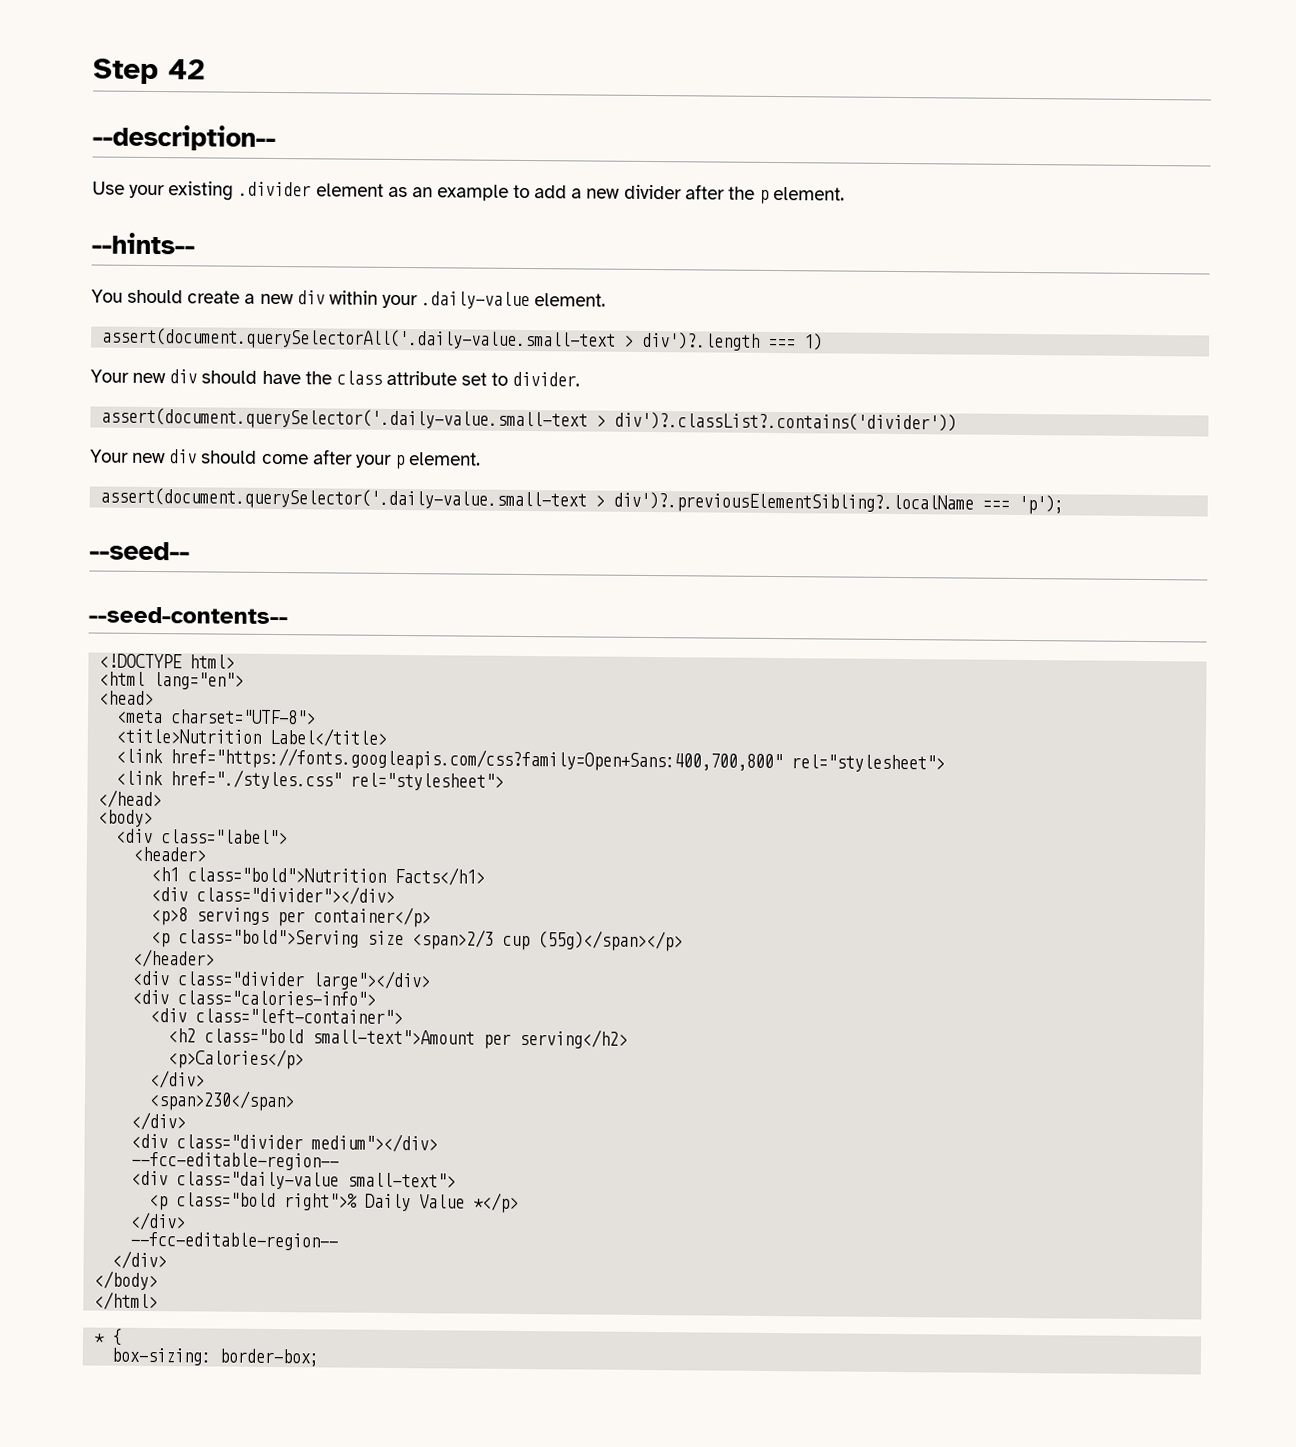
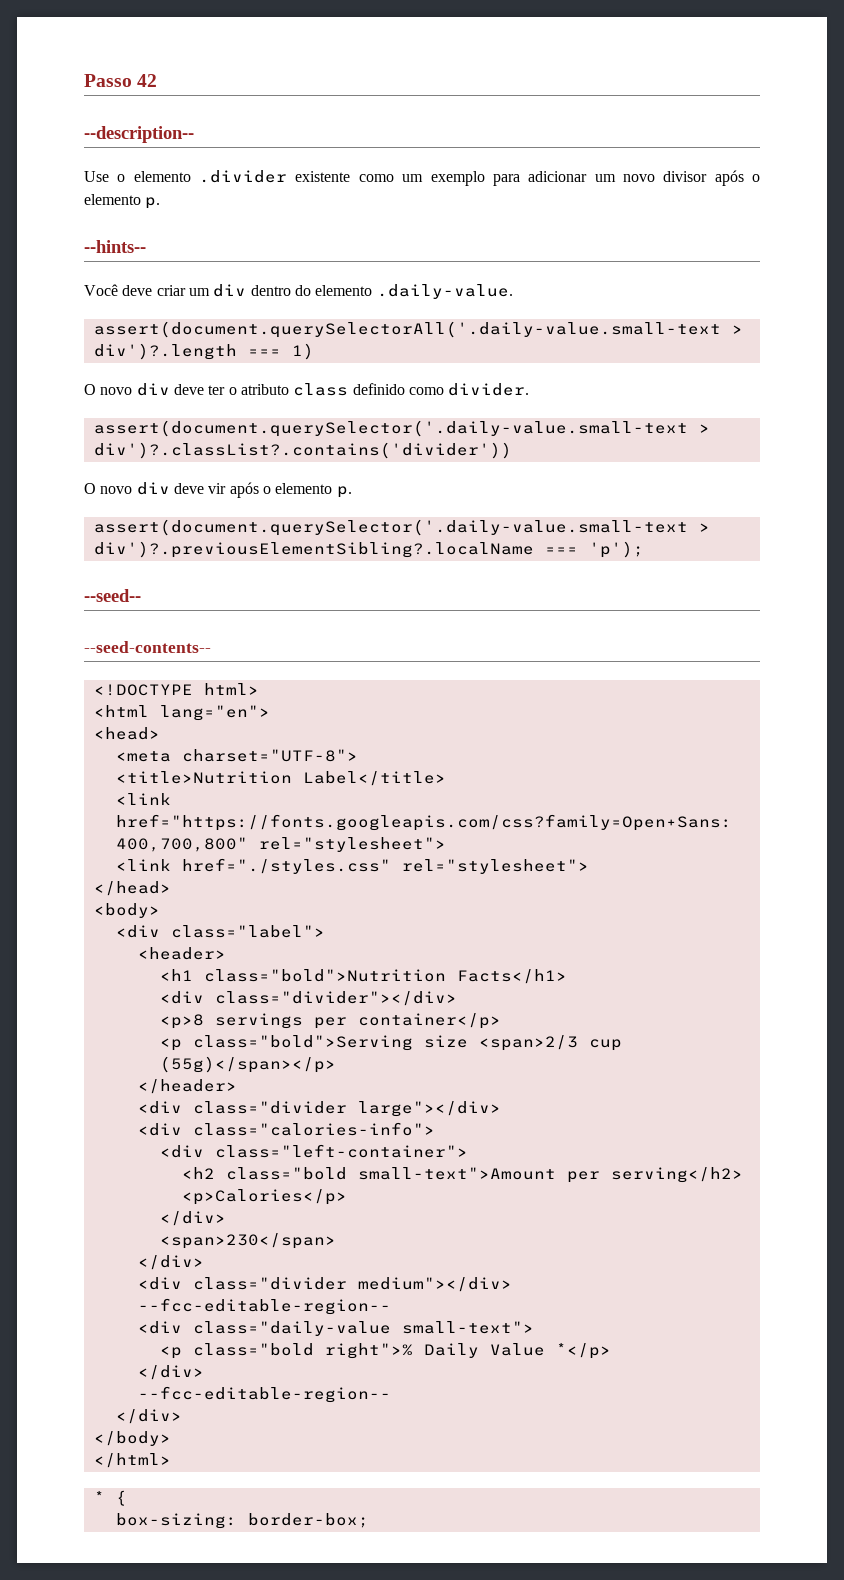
- Step 42
+ Passo 42
- Use your existing .divider element as an example to add a new divider after the p element.
+ Use o elemento .divider existente como um exemplo para adicionar um novo divisor após o elemento p.
  --hints--
- You should create a new div within your .daily-value element.
+ Você deve criar um div dentro do elemento .daily-value.
- Your new div should have the class attribute set to divider.
+ O novo div deve ter o atributo class definido como divider.
  assert(document.querySelector('.daily-value.small-text > div')?.classList?.contains('divider'))
- Your new div should come after your p element.
+ O novo div deve vir após o elemento p.

